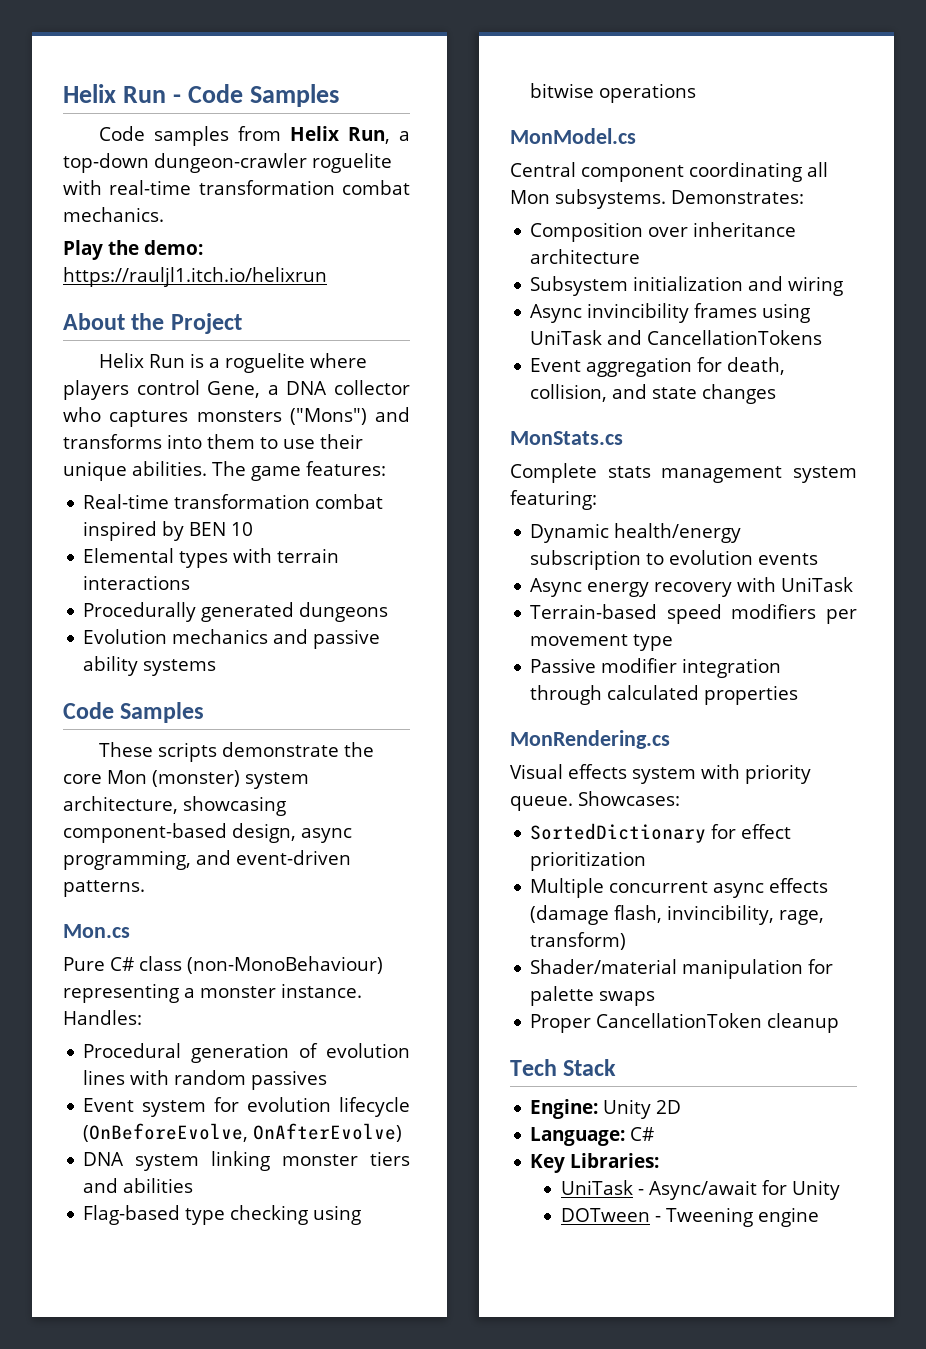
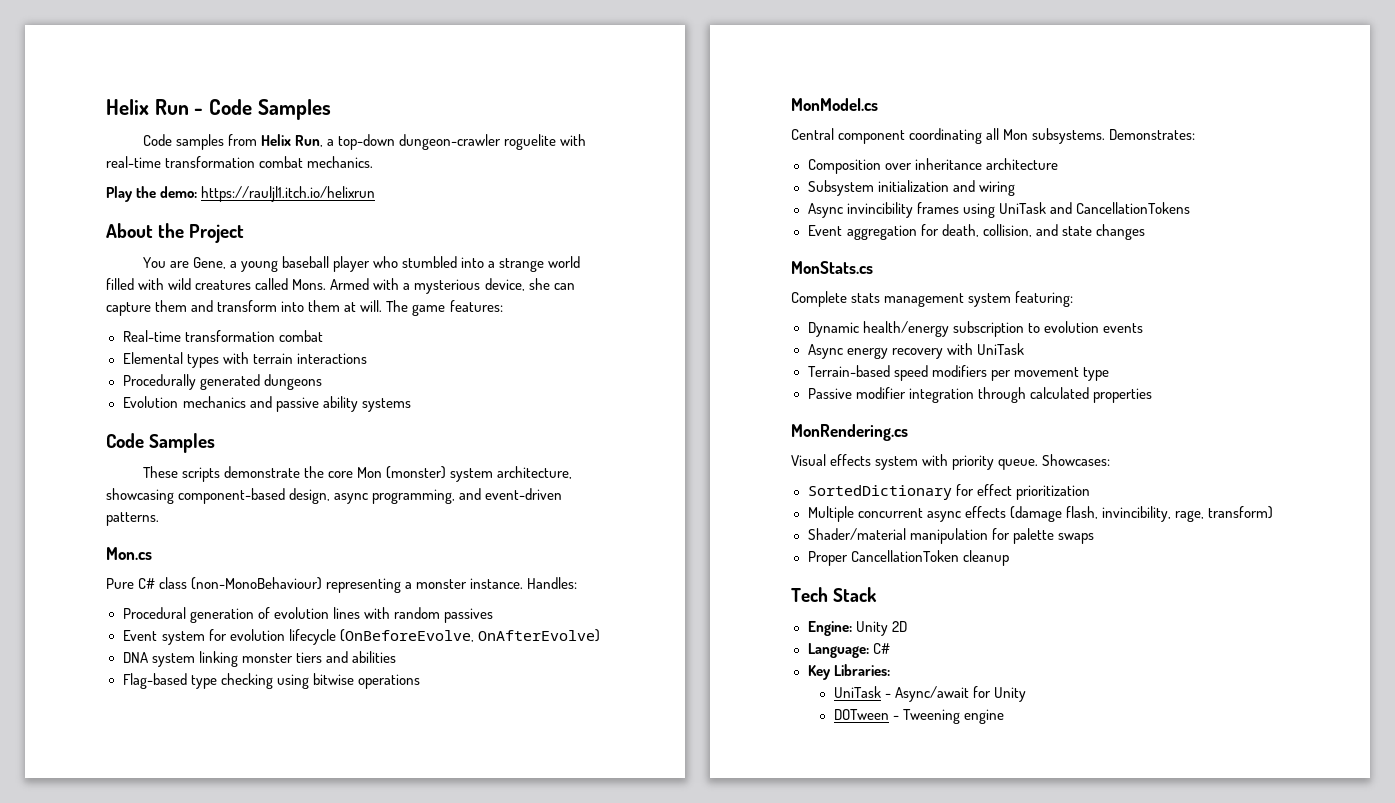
- Helix Run is a roguelite where players control Gene, a DNA collector who captures monsters ("Mons") and transforms into them to use their unique abilities.
+ You are Gene, a young baseball player who stumbled into a strange world filled with wild creatures called Mons. Armed with a mysterious device, she can capture them and transform into them at will.
- Real-time transformation combat inspired by BEN 10
+ Real-time transformation combat

